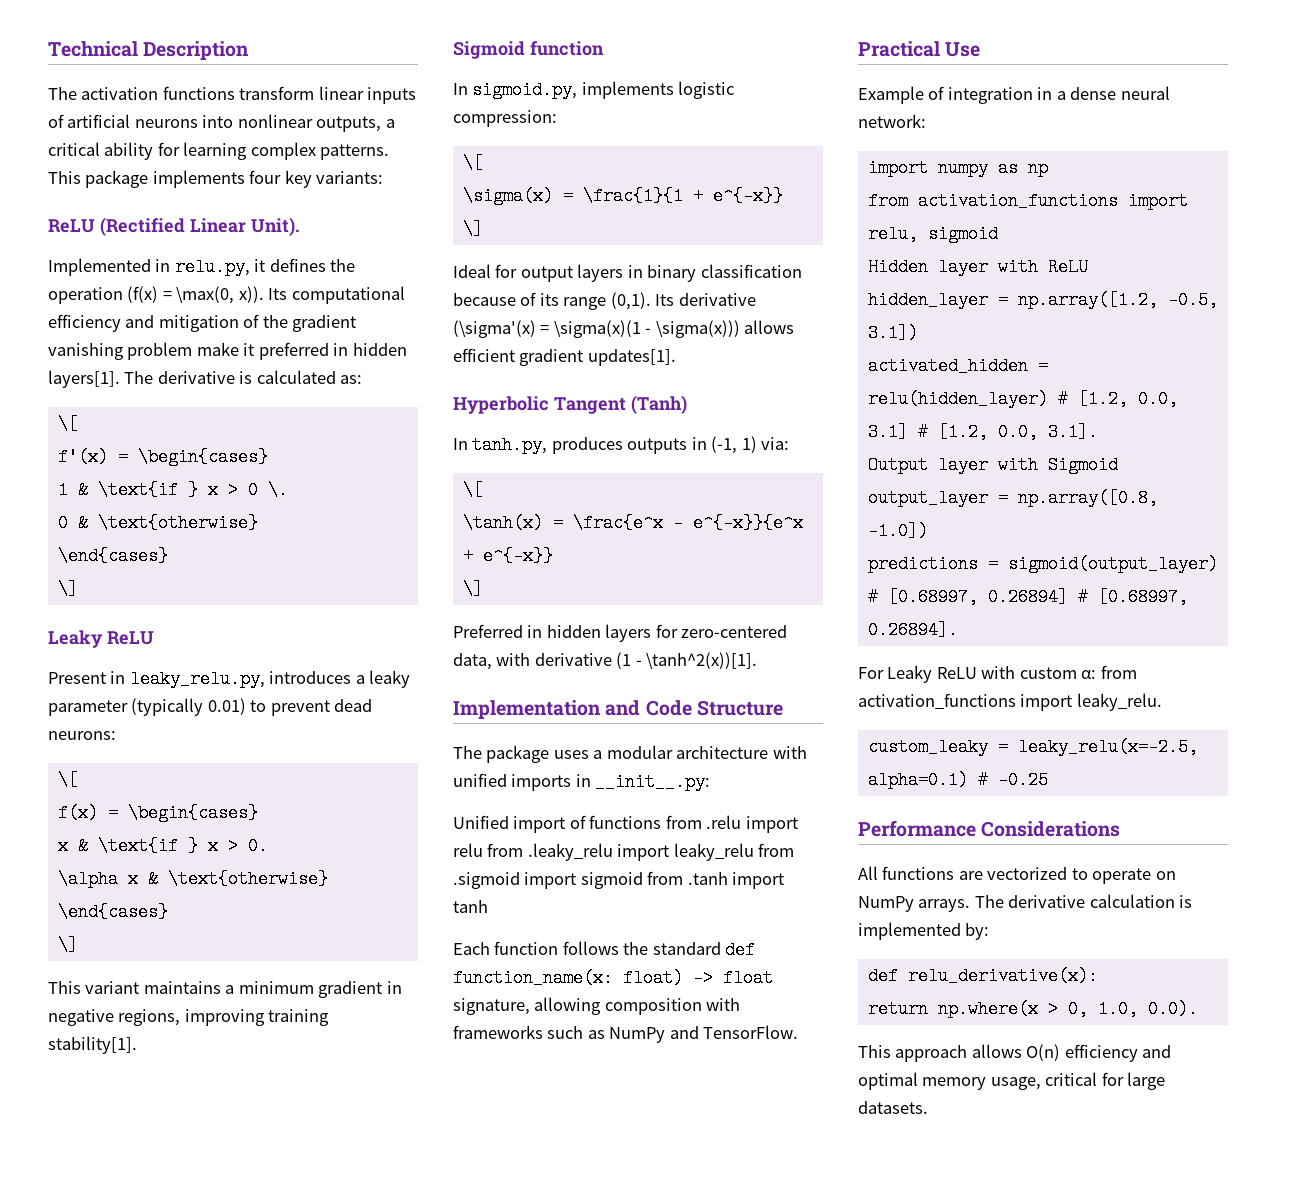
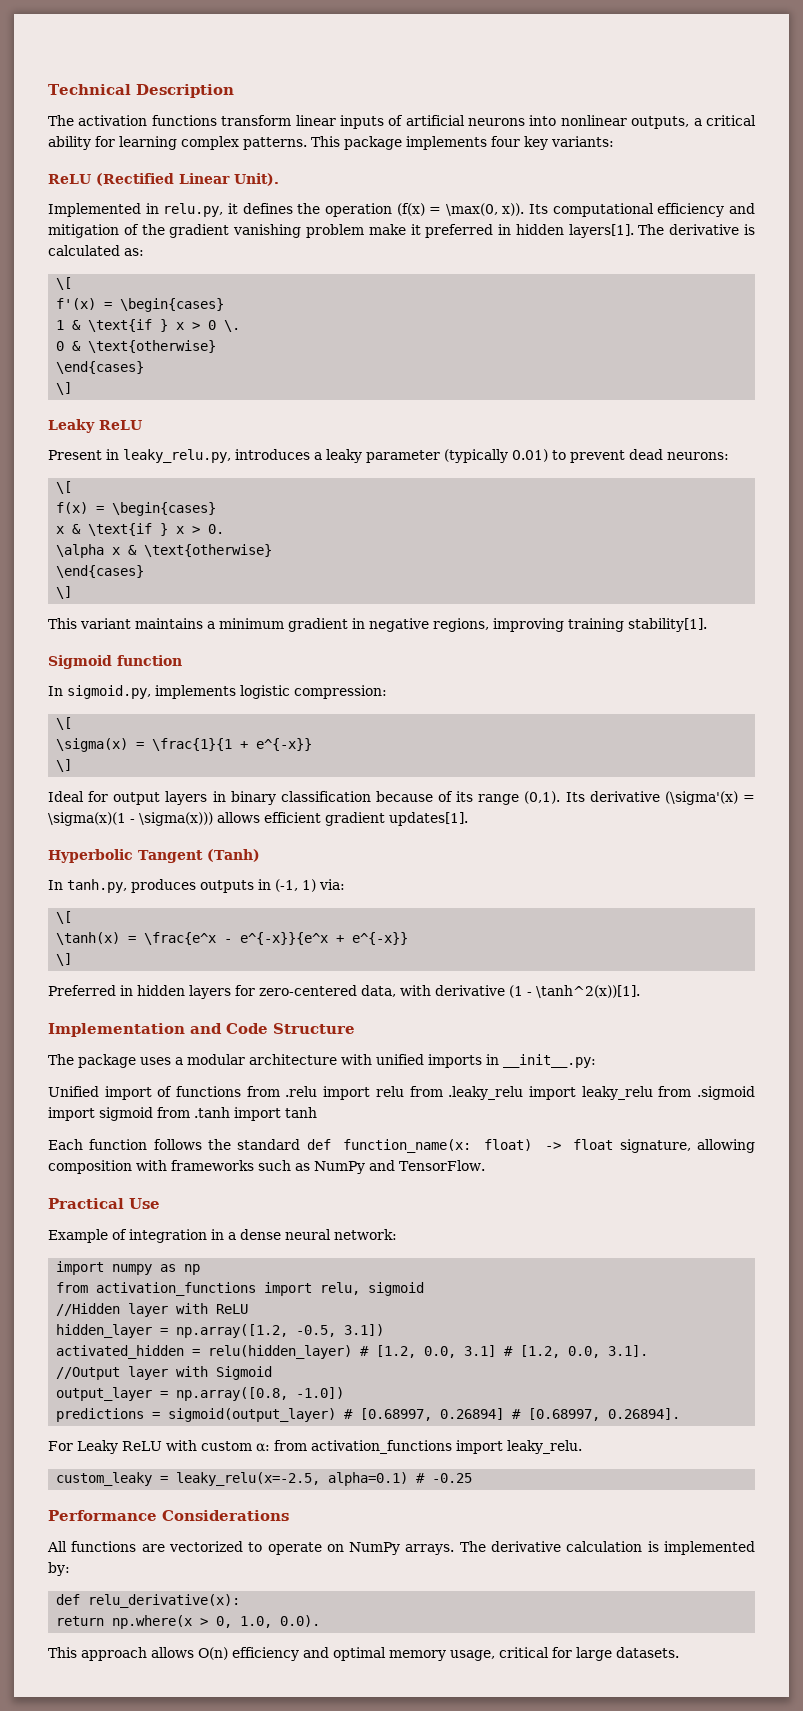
- Hidden layer with ReLU
+ //Hidden layer with ReLU
- Output layer with Sigmoid
+ //Output layer with Sigmoid

